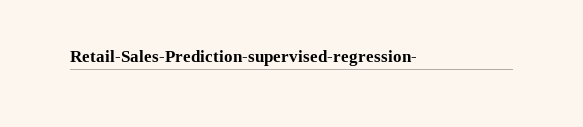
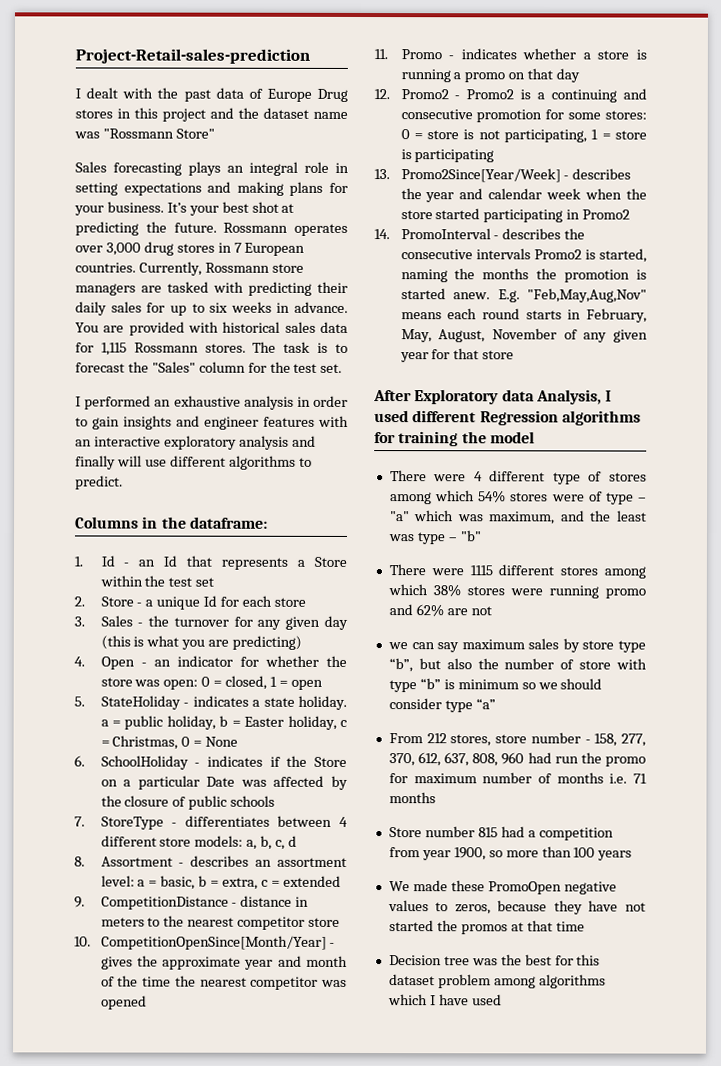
- Retail-Sales-Prediction-supervised-regression-
+ Project-Retail-sales-prediction
+ I dealt with the past data of Europe Drug stores in this project and the dataset name was "Rossmann Store"
+ Sales forecasting plays an integral role in setting expectations and making plans for your business. It’s your best shot at predicting the future. Rossmann operates over 3,000 drug stores in 7 European countries. Currently, Rossmann store managers are tasked with predicting their daily sales for up to six weeks in advance. You are provided with historical sales data for 1,115 Rossmann stores. The task is to forecast the "Sales" column for the test set.
+ I performed an exhaustive analysis in order to gain insights and engineer features with an interactive exploratory analysis and finally will use different algorithms to predict.
+ Columns in the dataframe:
+ 1. Id - an Id that represents a Store within the test set
+ 2. Store - a unique Id for each store
+ 3. Sales - the turnover for any given day (this is what you are predicting)
+ 4. Open - an indicator for whether the store was open: 0 = closed, 1 = open
+ 5. StateHoliday - indicates a state holiday. a = public holiday, b = Easter holiday, c = Christmas, 0 = None
+ 6. SchoolHoliday - indicates if the Store on a particular Date was affected by the closure of public schools
+ 7. StoreType - differentiates between 4 different store models: a, b, c, d
+ 8. Assortment - describes an assortment level: a = basic, b = extra, c = extended
+ 9. CompetitionDistance - distance in meters to the nearest competitor store
+ 10. CompetitionOpenSince[Month/Year] - gives the approximate year and month of the time the nearest competitor was opened
+ 11. Promo - indicates whether a store is running a promo on that day
+ 12. Promo2 - Promo2 is a continuing and consecutive promotion for some stores: 0 = store is not participating, 1 = store is participating
+ 13. Promo2Since[Year/Week] - describes the year and calendar week when the store started participating in Promo2
+ 14. PromoInterval - describes the consecutive intervals Promo2 is started, naming the months the promotion is started anew. E.g. "Feb,May,Aug,Nov" means each round starts in February, May, August, November of any given year for that store
+ After Exploratory data Analysis, I used different Regression algorithms for training the model
+ There were 4 different type of stores among which 54% stores were of type – "a" which was maximum, and the least was type – "b"
+ There were 1115 different stores among which 38% stores were running promo and 62% are not
+ we can say maximum sales by store type “b”, but also the number of store with type “b” is minimum so we should consider type “a”
+ From 212 stores, store number - 158, 277, 370, 612, 637, 808, 960 had run the promo for maximum number of months i.e. 71 months
+ Store number 815 had a competition from year 1900, so more than 100 years
+ We made these PromoOpen negative values to zeros, because they have not started the promos at that time
+ Decision tree was the best for this dataset problem among algorithms which I have used

